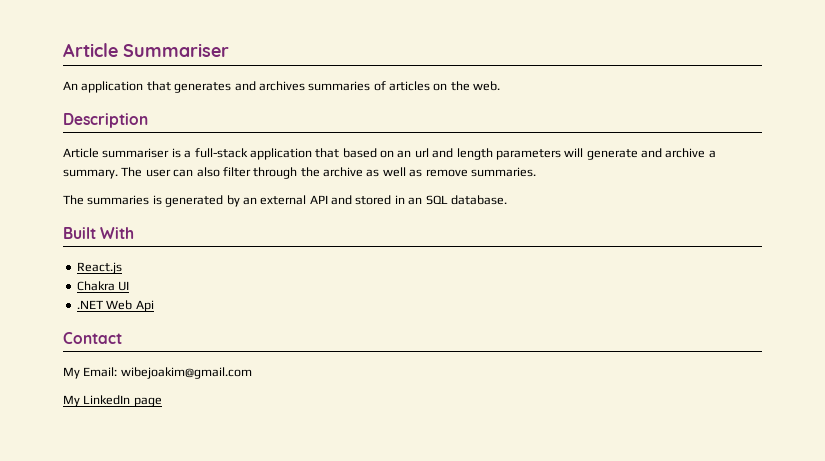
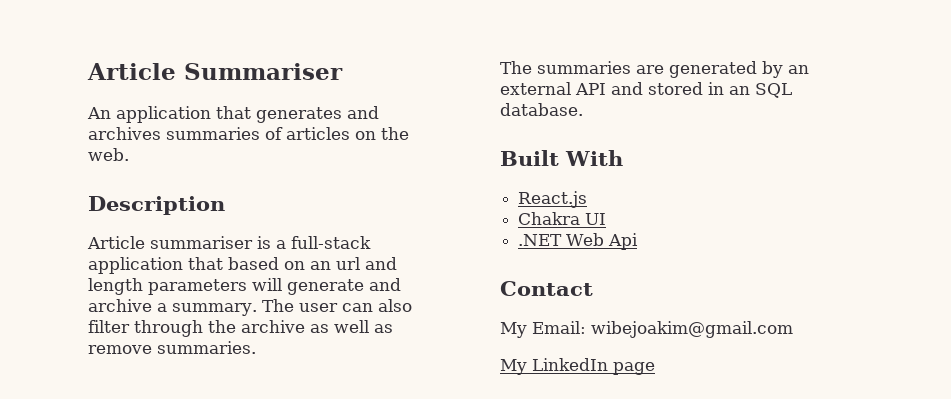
- The summaries is generated by an external API and stored in an SQL database.
+ The summaries are generated by an external API and stored in an SQL database.

